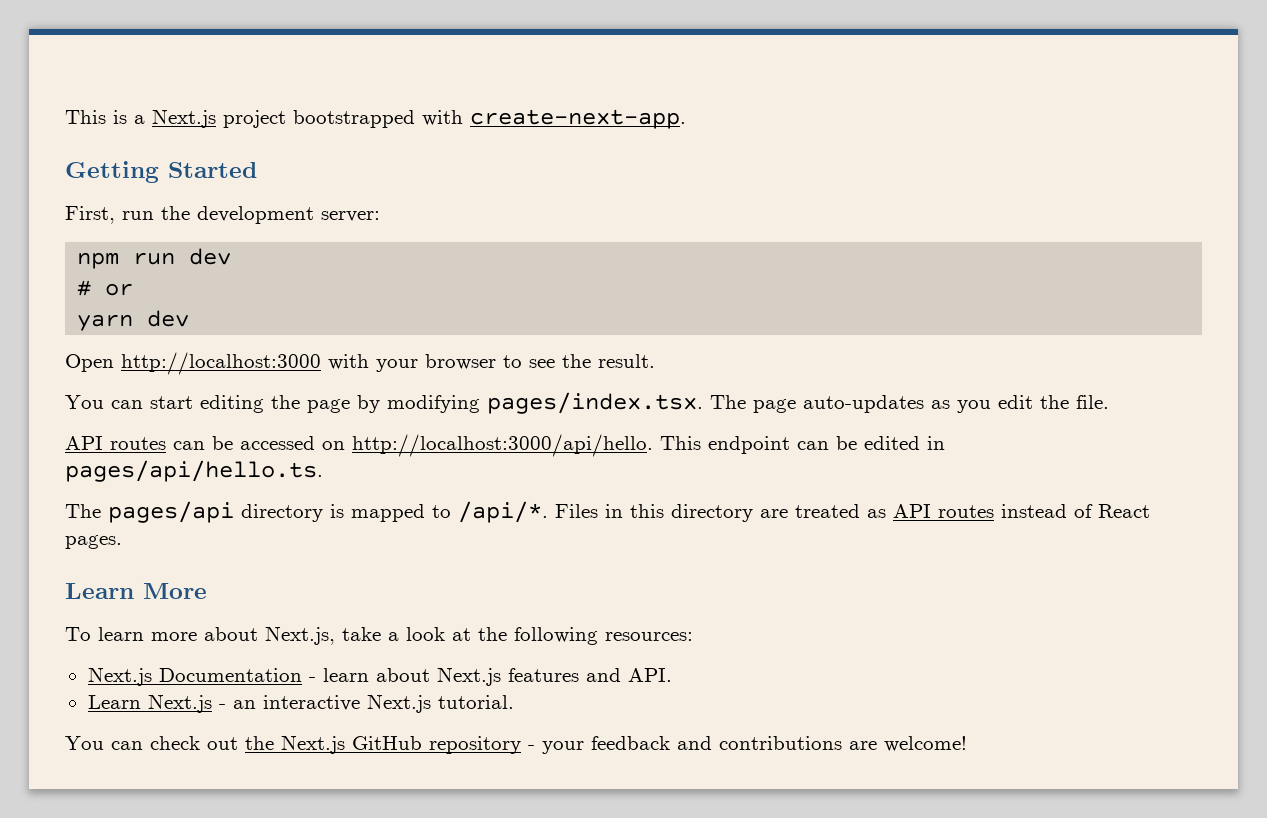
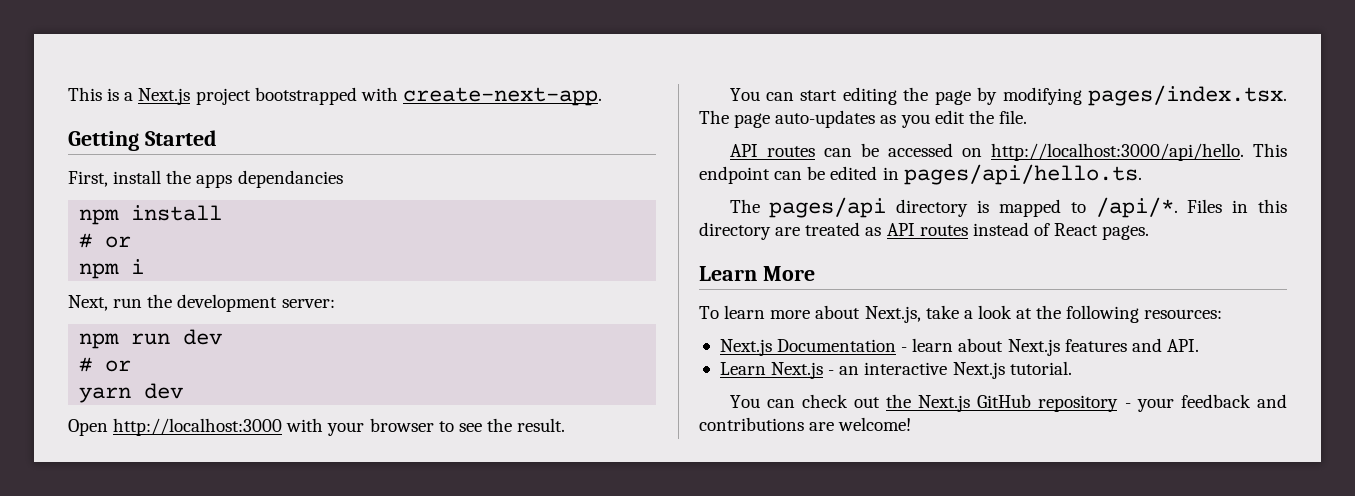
- First, run the development server:
+ First, install the apps dependancies
+ npm install
+ # or
+ npm i
+ Next, run the development server:

